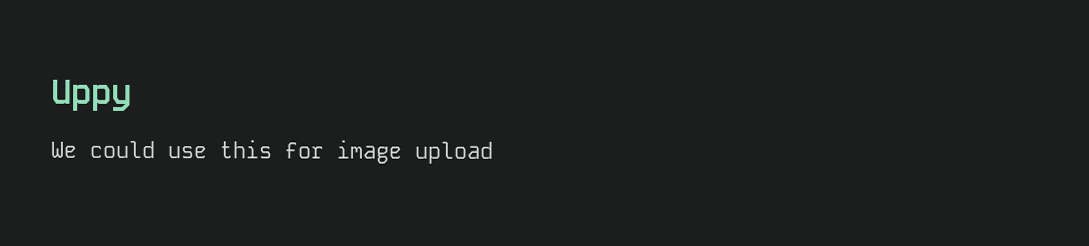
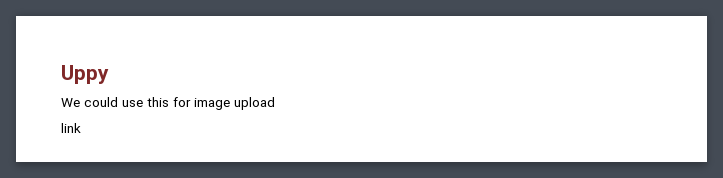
+ link

